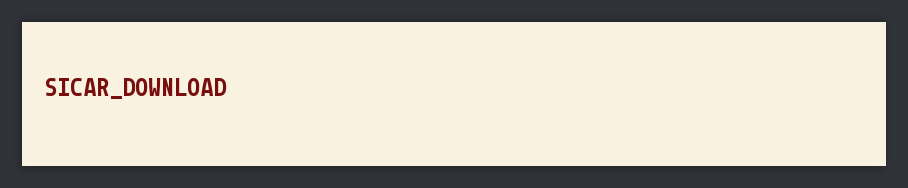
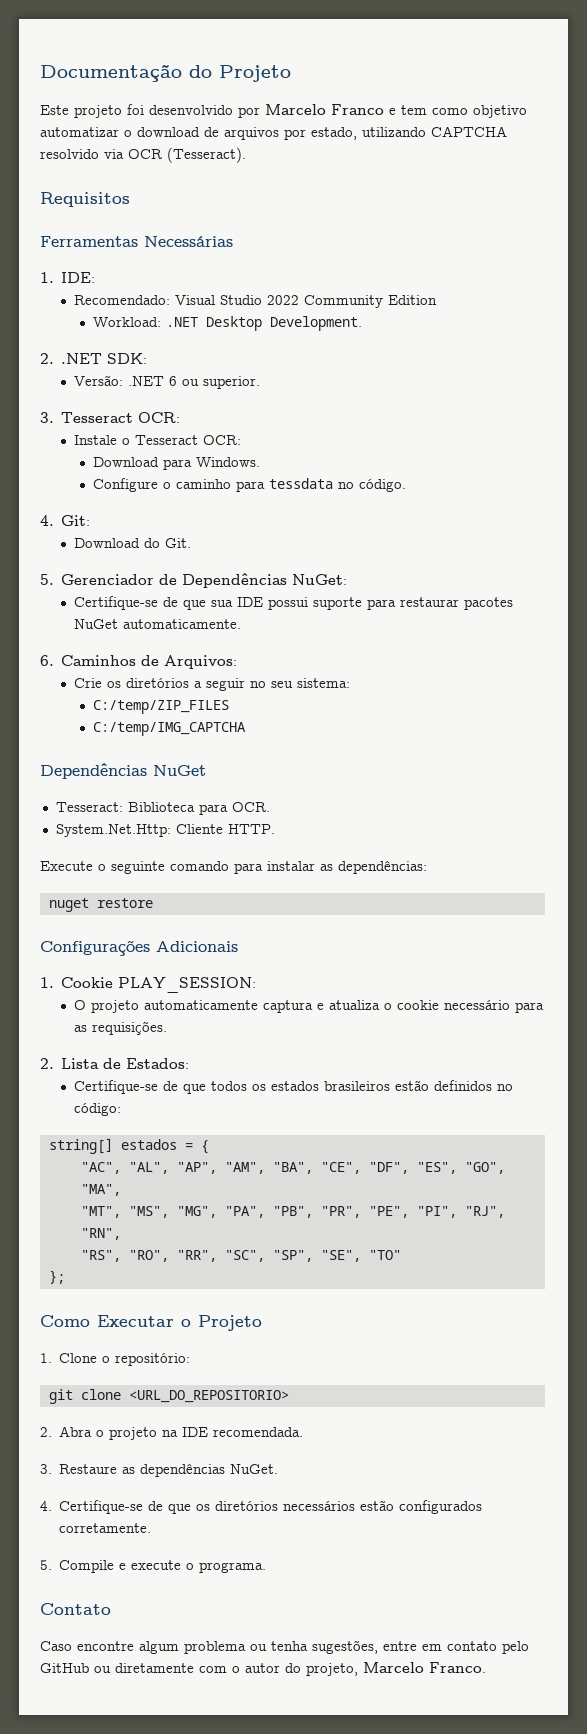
- SICAR_DOWNLOAD
+ Documentação do Projeto
+ Este projeto foi desenvolvido por Marcelo Franco e tem como objetivo automatizar o download de arquivos por estado, utilizando CAPTCHA resolvido via OCR (Tesseract).
+ Requisitos
+ Ferramentas Necessárias
+ 1. IDE:
+ Recomendado: Visual Studio 2022 Community Edition
+ Workload: .NET Desktop Development.
+ 2. .NET SDK:
+ Versão: .NET 6 ou superior.
+ 3. Tesseract OCR:
+ Instale o Tesseract OCR:
+ Download para Windows.
+ Configure o caminho para tessdata no código.
+ 4. Git:
+ Download do Git.
+ 5. Gerenciador de Dependências NuGet:
+ Certifique-se de que sua IDE possui suporte para restaurar pacotes NuGet automaticamente.
+ 6. Caminhos de Arquivos:
+ Crie os diretórios a seguir no seu sistema:
+ C:/temp/ZIP_FILES
+ C:/temp/IMG_CAPTCHA
+ Dependências NuGet
+ Tesseract: Biblioteca para OCR.
+ System.Net.Http: Cliente HTTP.
+ Execute o seguinte comando para instalar as dependências:
+ nuget restore
+ Configurações Adicionais
+ 1. Cookie PLAY_SESSION:
+ O projeto automaticamente captura e atualiza o cookie necessário para as requisições.
+ 2. Lista de Estados:
+ Certifique-se de que todos os estados brasileiros estão definidos no código:
+ string[] estados = {
+ "AC", "AL", "AP", "AM", "BA", "CE", "DF", "ES", "GO", "MA",
+ "MT", "MS", "MG", "PA", "PB", "PR", "PE", "PI", "RJ", "RN",
+ "RS", "RO", "RR", "SC", "SP", "SE", "TO"
+ };
+ Como Executar o Projeto
+ 1. Clone o repositório:
+ git clone <URL_DO_REPOSITORIO>
+ 2. Abra o projeto na IDE recomendada.
+ 3. Restaure as dependências NuGet.
+ 4. Certifique-se de que os diretórios necessários estão configurados corretamente.
+ 5. Compile e execute o programa.
+ Contato
+ Caso encontre algum problema ou tenha sugestões, entre em contato pelo GitHub ou diretamente com o autor do projeto, Marcelo Franco.

